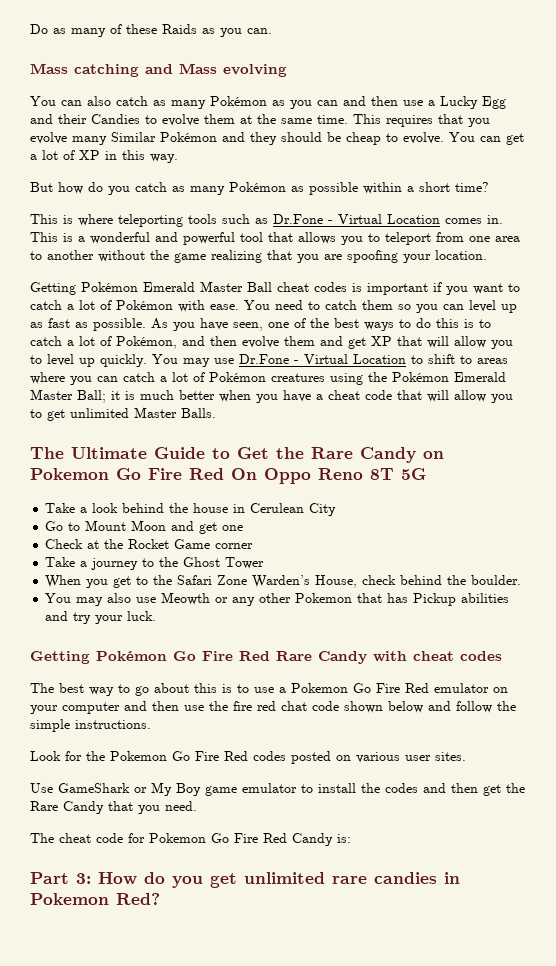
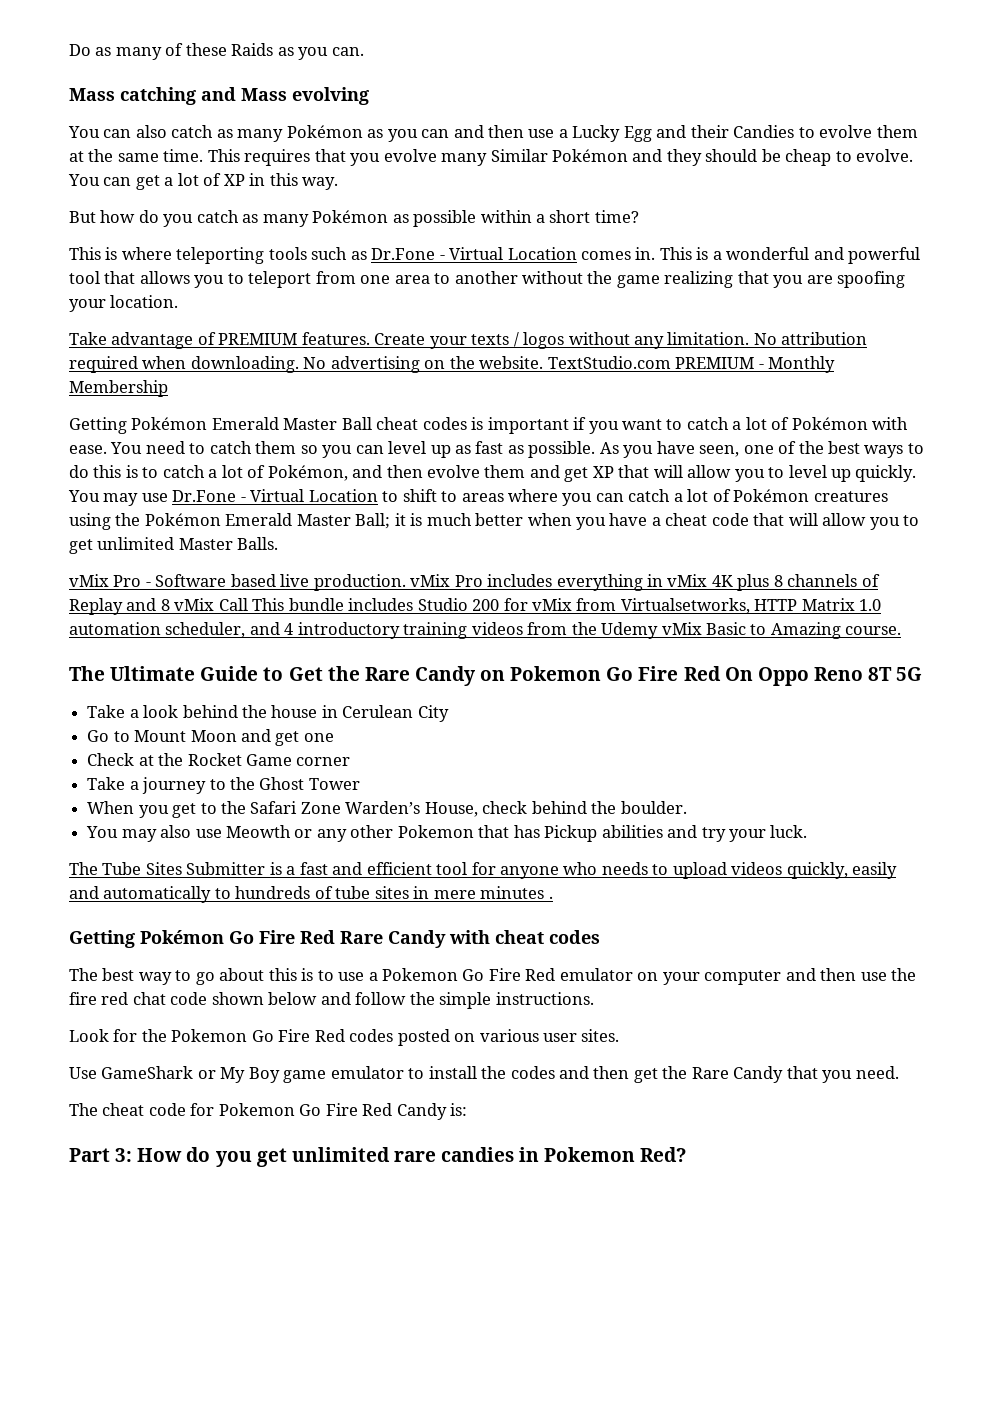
+ Take advantage of PREMIUM features. Create your texts / logos without any limitation. No attribution required when downloading. No advertising on the website. TextStudio.com PREMIUM - Monthly Membership
+ vMix Pro - Software based live production. vMix Pro includes everything in vMix 4K plus 8 channels of Replay and 8 vMix Call This bundle includes Studio 200 for vMix from Virtualsetworks, HTTP Matrix 1.0 automation scheduler, and 4 introductory training videos from the Udemy vMix Basic to Amazing course.
+ The Tube Sites Submitter is a fast and efficient tool for anyone who needs to upload videos quickly, easily and automatically to hundreds of tube sites in mere minutes .

